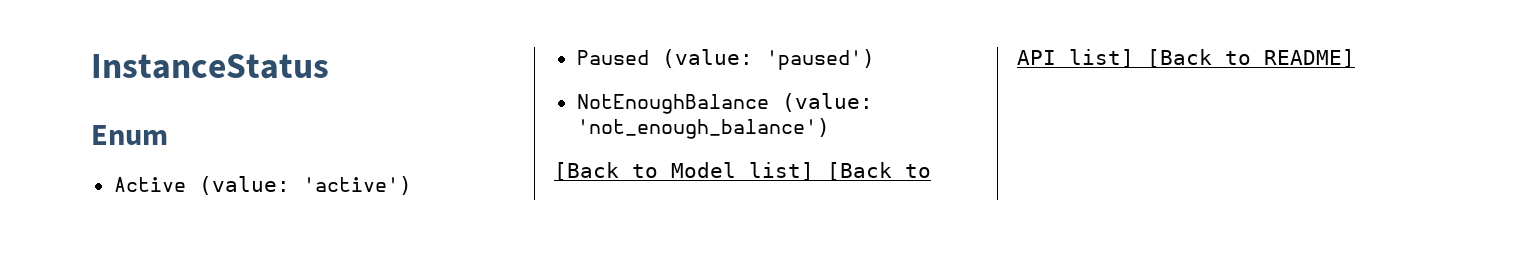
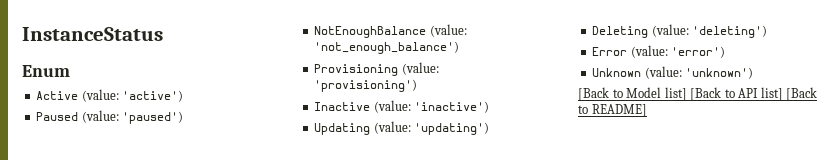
+ Provisioning (value: 'provisioning')
+ Inactive (value: 'inactive')
+ Updating (value: 'updating')
+ Deleting (value: 'deleting')
+ Error (value: 'error')
+ Unknown (value: 'unknown')

